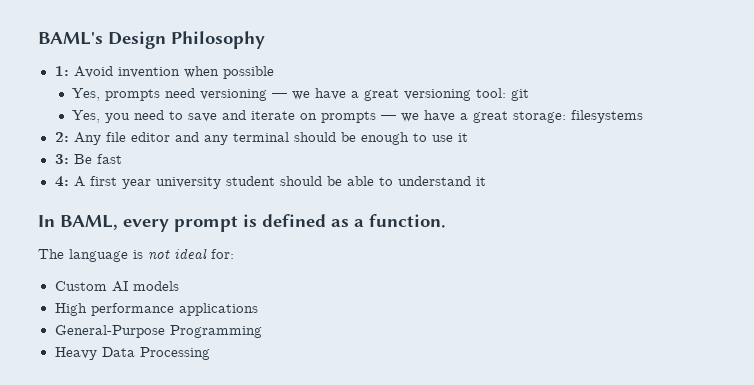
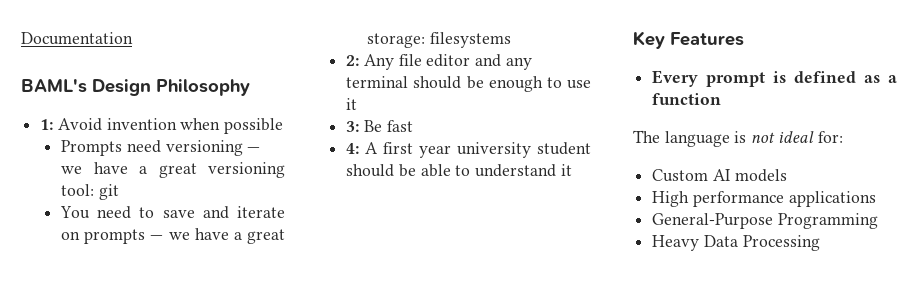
+ Documentation
- Yes, prompts need versioning — we have a great versioning tool: git
+ Prompts need versioning — we have a great versioning tool: git
- Yes, you need to save and iterate on prompts — we have a great storage: filesystems
+ You need to save and iterate on prompts — we have a great storage: filesystems
- In BAML, every prompt is defined as a function.
+ Key Features
+ Every prompt is defined as a function

